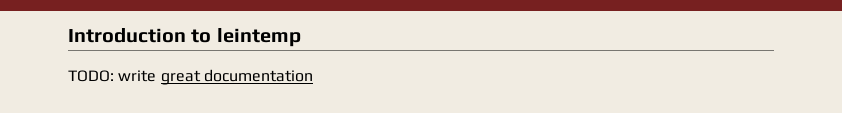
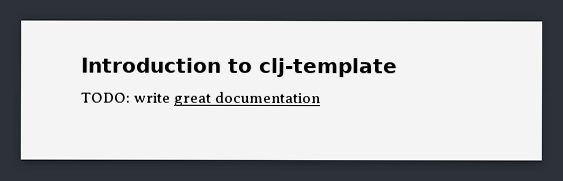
- Introduction to leintemp
+ Introduction to clj-template

